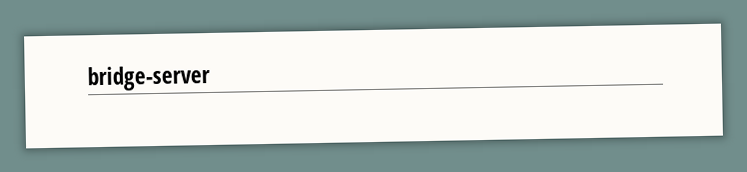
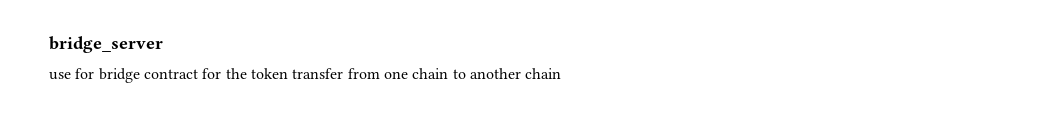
- bridge-server
+ bridge_server
+ use for bridge contract for the token transfer from one chain to another chain

